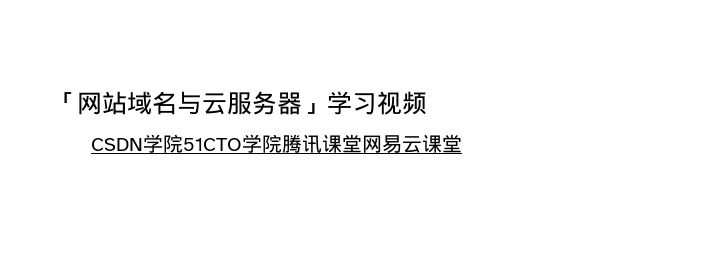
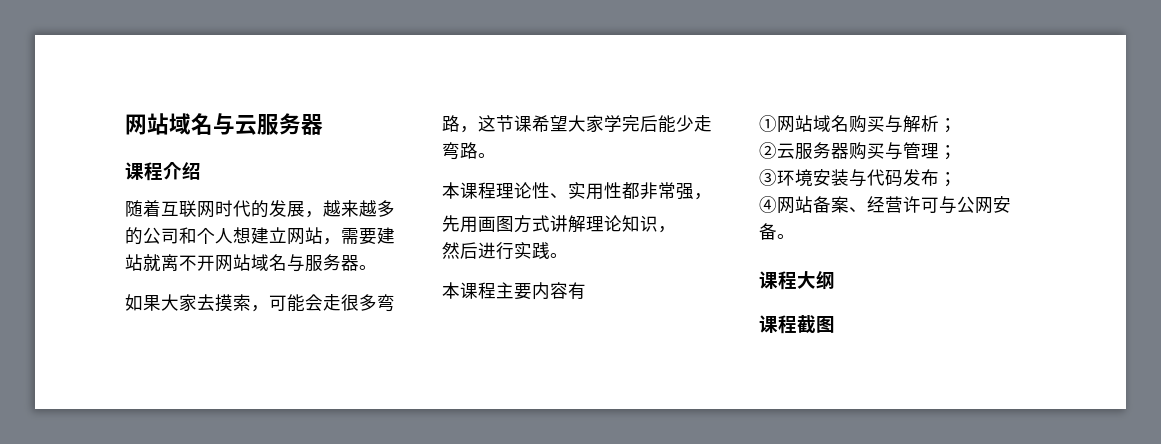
- 「网站域名与云服务器」学习视频
- CSDN学院51CTO学院腾讯课堂网易云课堂
+ 网站域名与云服务器
+ 课程介绍
+ 随着互联网时代的发展，越来越多的公司和个人想建立网站，需要建站就离不开网站域名与服务器。
+ 如果大家去摸索，可能会走很多弯路，这节课希望大家学完后能少走弯路。
+ 本课程理论性、实用性都非常强，
+ 先用画图方式讲解理论知识，
+ 然后进行实践。
+ 本课程主要内容有
+ ①网站域名购买与解析；
+ ②云服务器购买与管理；
+ ③环境安装与代码发布；
+ ④网站备案、经营许可与公网安备。
+ 课程大纲
+ 课程截图

